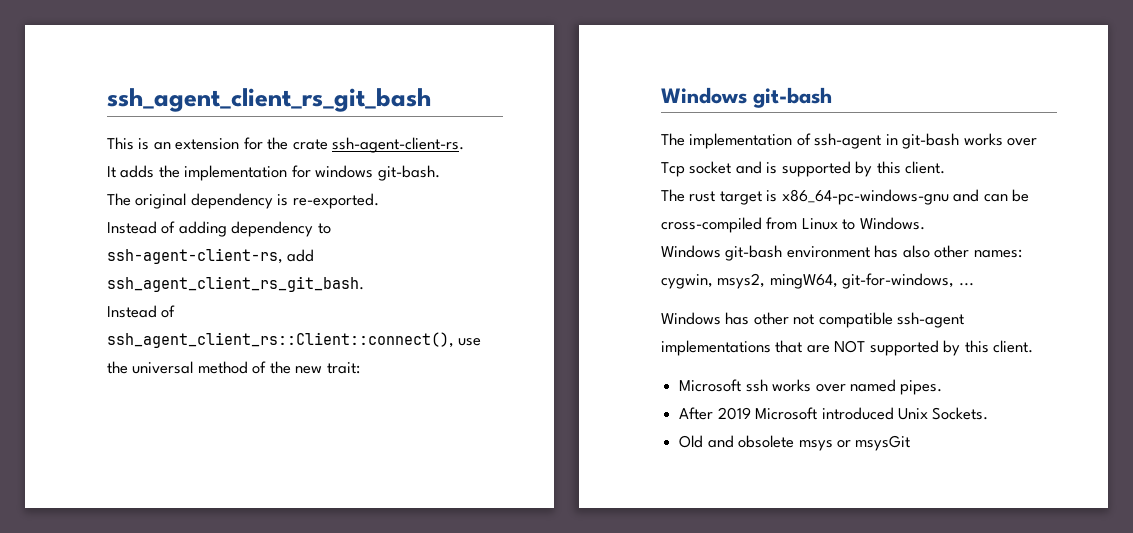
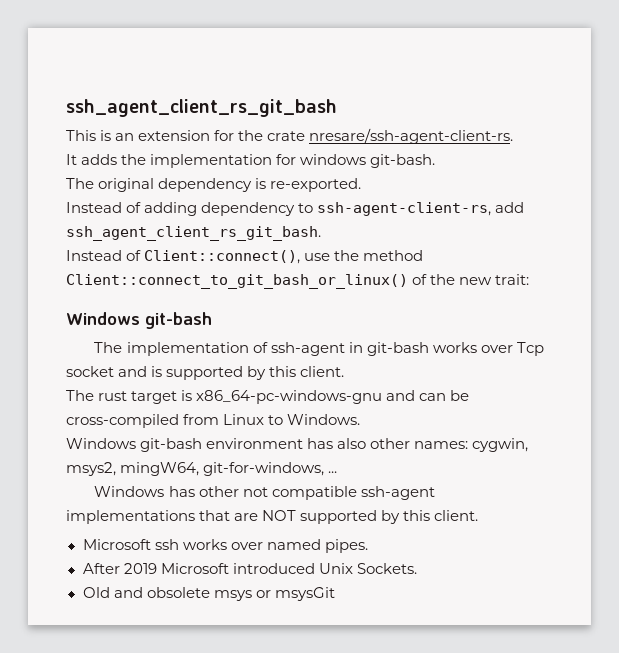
- This is an extension for the crate ssh-agent-client-rs.
+ This is an extension for the crate nresare/ssh-agent-client-rs.
- Instead of ssh_agent_client_rs::Client::connect(), use the universal method of the new trait:
+ Instead of Client::connect(), use the method Client::connect_to_git_bash_or_linux() of the new trait:

